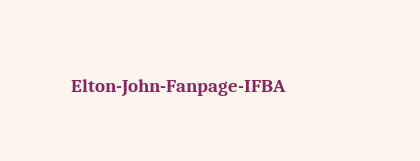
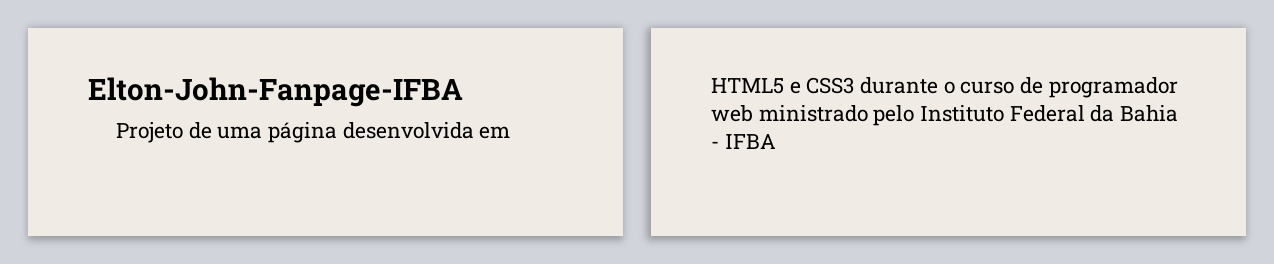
+ Projeto de uma página desenvolvida em HTML5 e CSS3 durante o curso de programador web ministrado pelo Instituto Federal da Bahia - IFBA

